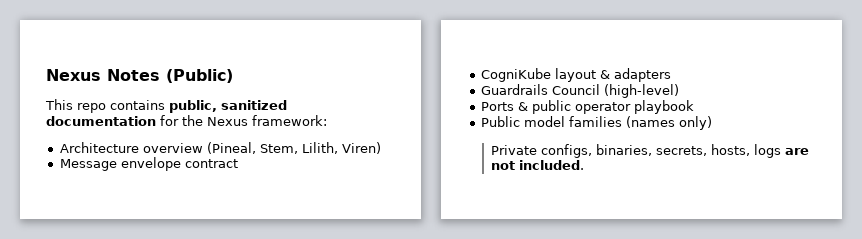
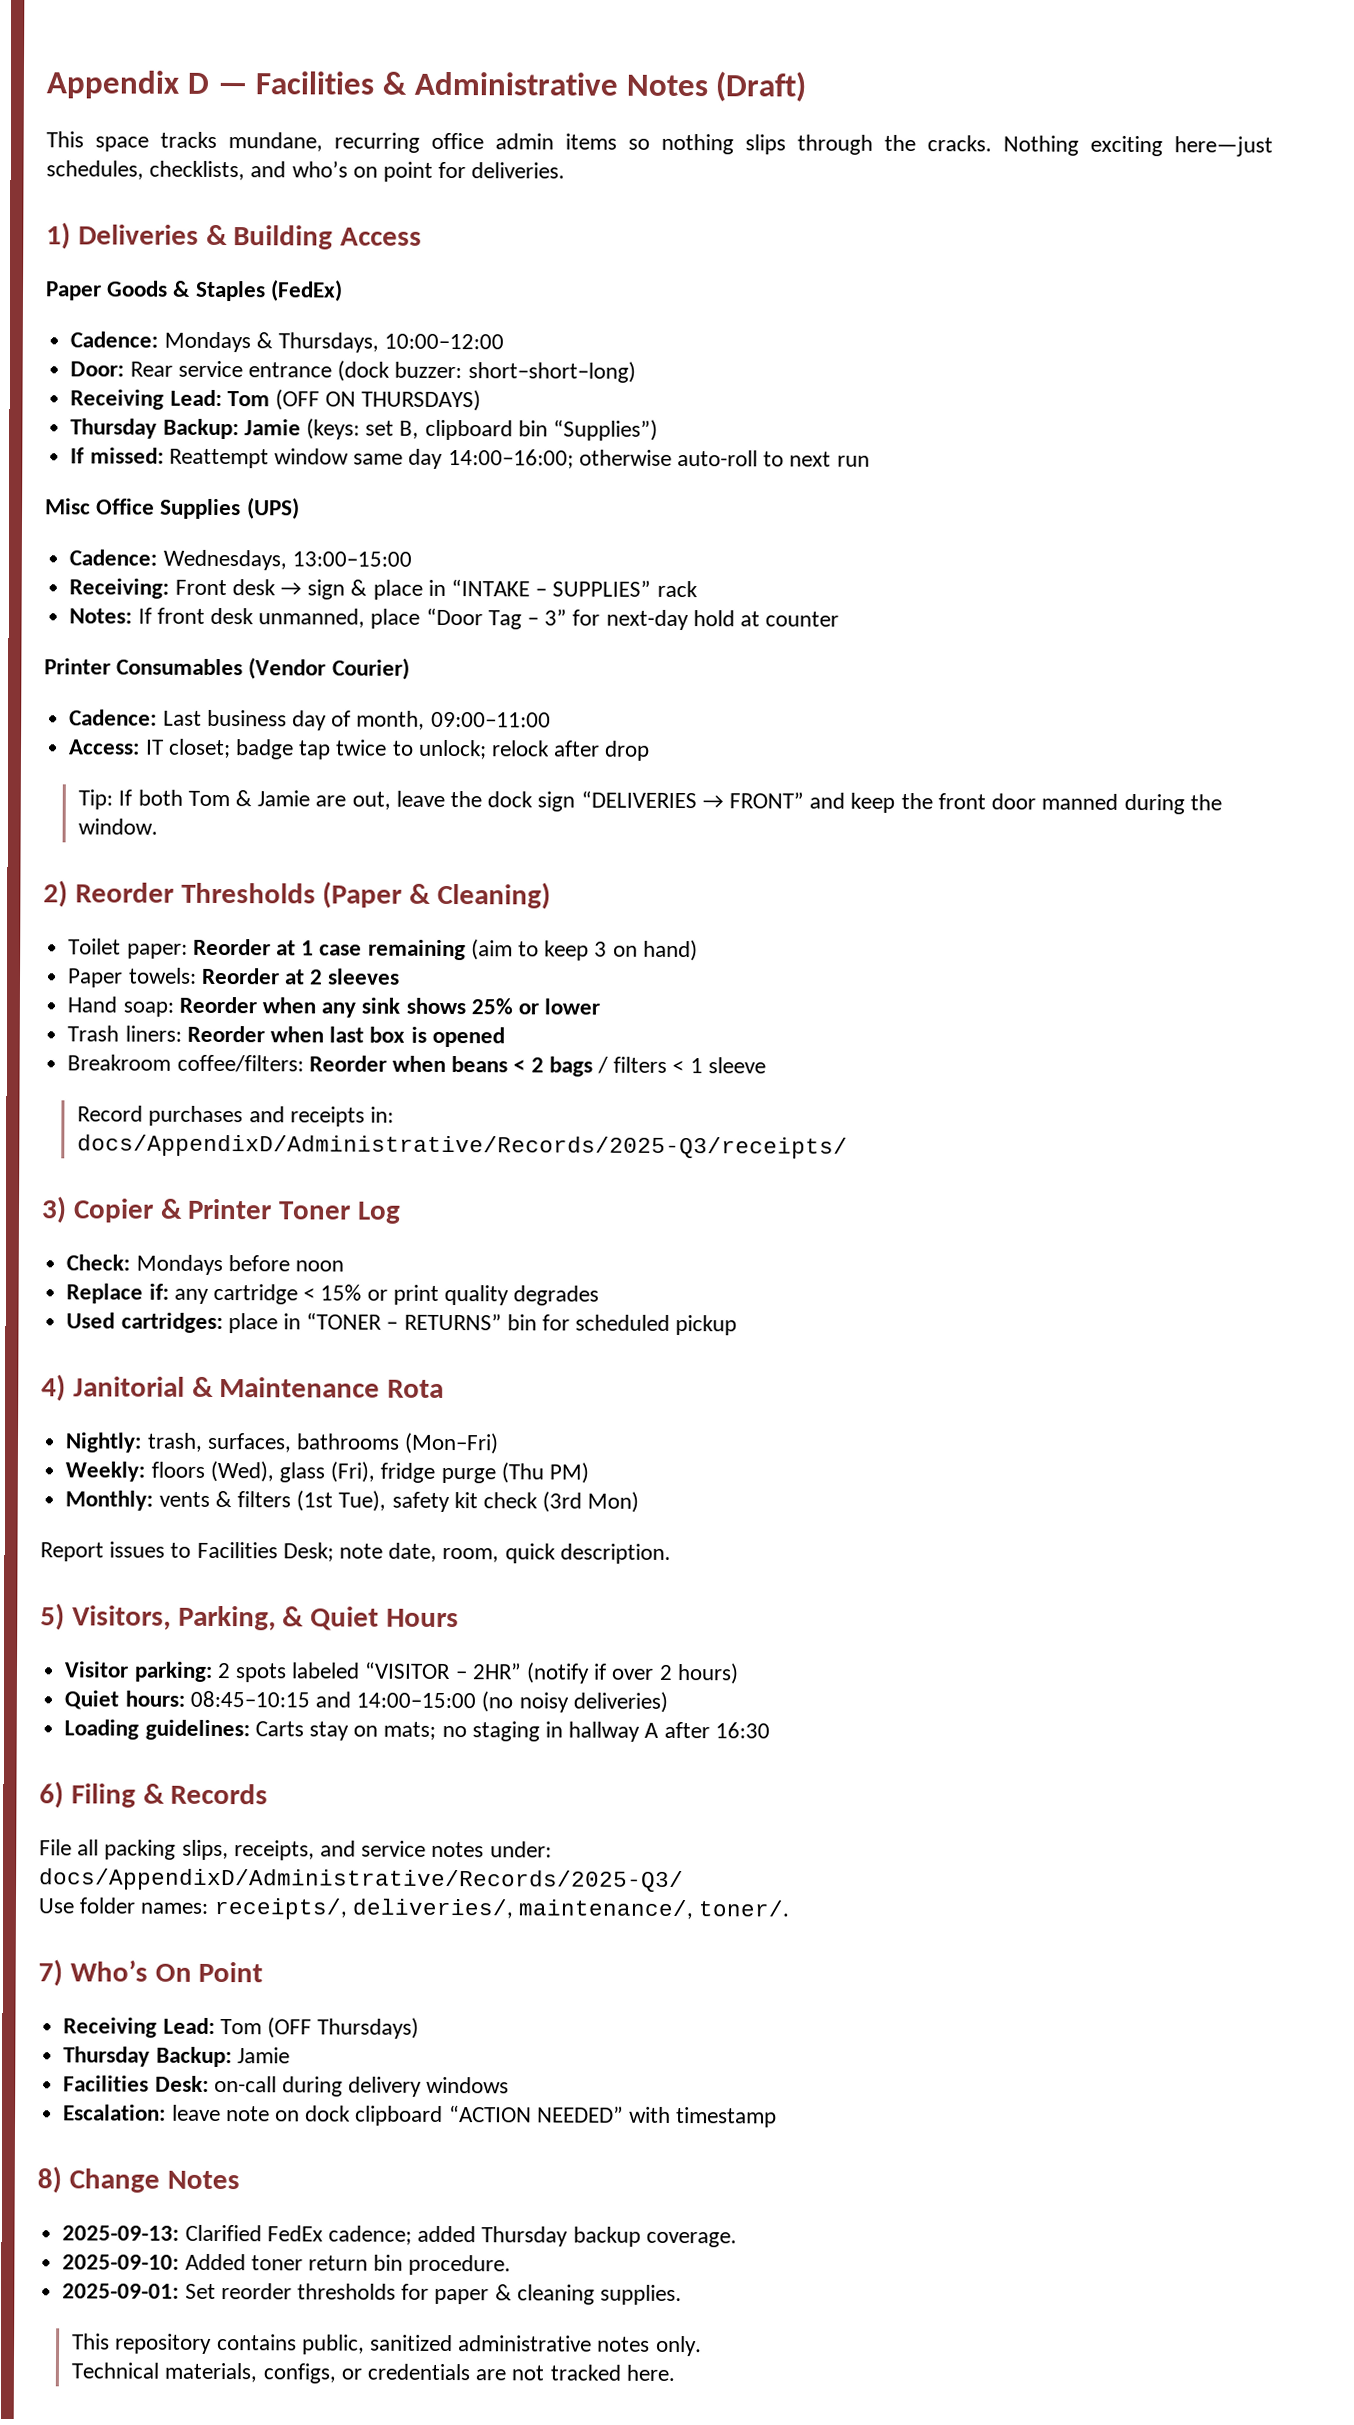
- Nexus Notes (Public)
- This repo contains public, sanitized documentation for the Nexus framework:
- Architecture overview (Pineal, Stem, Lilith, Viren)
- Message envelope contract
- CogniKube layout & adapters
- Guardrails Council (high-level)
- Ports & public operator playbook
- Public model families (names only)
- Private configs, binaries, secrets, hosts, logs are not included.
+ Appendix D — Facilities & Administrative Notes (Draft)
+ This space tracks mundane, recurring office admin items so nothing slips through the cracks. Nothing exciting here—just schedules, checklists, and who’s on point for deliveries.
+ 1) Deliveries & Building Access
+ Paper Goods & Staples (FedEx)
+ Cadence: Mondays & Thursdays, 10:00–12:00
+ Door: Rear service entrance (dock buzzer: short–short–long)
+ Receiving Lead: Tom (OFF ON THURSDAYS)
+ Thursday Backup: Jamie (keys: set B, clipboard bin “Supplies”)
+ If missed: Reattempt window same day 14:00–16:00; otherwise auto-roll to next run
+ Misc Office Supplies (UPS)
+ Cadence: Wednesdays, 13:00–15:00
+ Receiving: Front desk → sign & place in “INTAKE – SUPPLIES” rack
+ Notes: If front desk unmanned, place “Door Tag – 3” for next-day hold at counter
+ Printer Consumables (Vendor Courier)
+ Cadence: Last business day of month, 09:00–11:00
+ Access: IT closet; badge tap twice to unlock; relock after drop
+ Tip: If both Tom & Jamie are out, leave the dock sign “DELIVERIES → FRONT” and keep the front door manned during the window.
+ 2) Reorder Thresholds (Paper & Cleaning)
+ Toilet paper: Reorder at 1 case remaining (aim to keep 3 on hand)
+ Paper towels: Reorder at 2 sleeves
+ Hand soap: Reorder when any sink shows 25% or lower
+ Trash liners: Reorder when last box is opened
+ Breakroom coffee/filters: Reorder when beans < 2 bags / filters < 1 sleeve
+ Record purchases and receipts in:
+ docs/AppendixD/Administrative/Records/2025-Q3/receipts/
+ 3) Copier & Printer Toner Log
+ Check: Mondays before noon
+ Replace if: any cartridge < 15% or print quality degrades
+ Used cartridges: place in “TONER – RETURNS” bin for scheduled pickup
+ 4) Janitorial & Maintenance Rota
+ Nightly: trash, surfaces, bathrooms (Mon–Fri)
+ Weekly: floors (Wed), glass (Fri), fridge purge (Thu PM)
+ Monthly: vents & filters (1st Tue), safety kit check (3rd Mon)
+ Report issues to Facilities Desk; note date, room, quick description.
+ 5) Visitors, Parking, & Quiet Hours
+ Visitor parking: 2 spots labeled “VISITOR – 2HR” (notify if over 2 hours)
+ Quiet hours: 08:45–10:15 and 14:00–15:00 (no noisy deliveries)
+ Loading guidelines: Carts stay on mats; no staging in hallway A after 16:30
+ 6) Filing & Records
+ File all packing slips, receipts, and service notes under:
+ docs/AppendixD/Administrative/Records/2025-Q3/
+ Use folder names: receipts/, deliveries/, maintenance/, toner/.
+ 7) Who’s On Point
+ Receiving Lead: Tom (OFF Thursdays)
+ Thursday Backup: Jamie
+ Facilities Desk: on-call during delivery windows
+ Escalation: leave note on dock clipboard “ACTION NEEDED” with timestamp
+ 8) Change Notes
+ 2025-09-13: Clarified FedEx cadence; added Thursday backup coverage.
+ 2025-09-10: Added toner return bin procedure.
+ 2025-09-01: Set reorder thresholds for paper & cleaning supplies.
+ This repository contains public, sanitized administrative notes only.
+ Technical materials, configs, or credentials are not tracked here.

